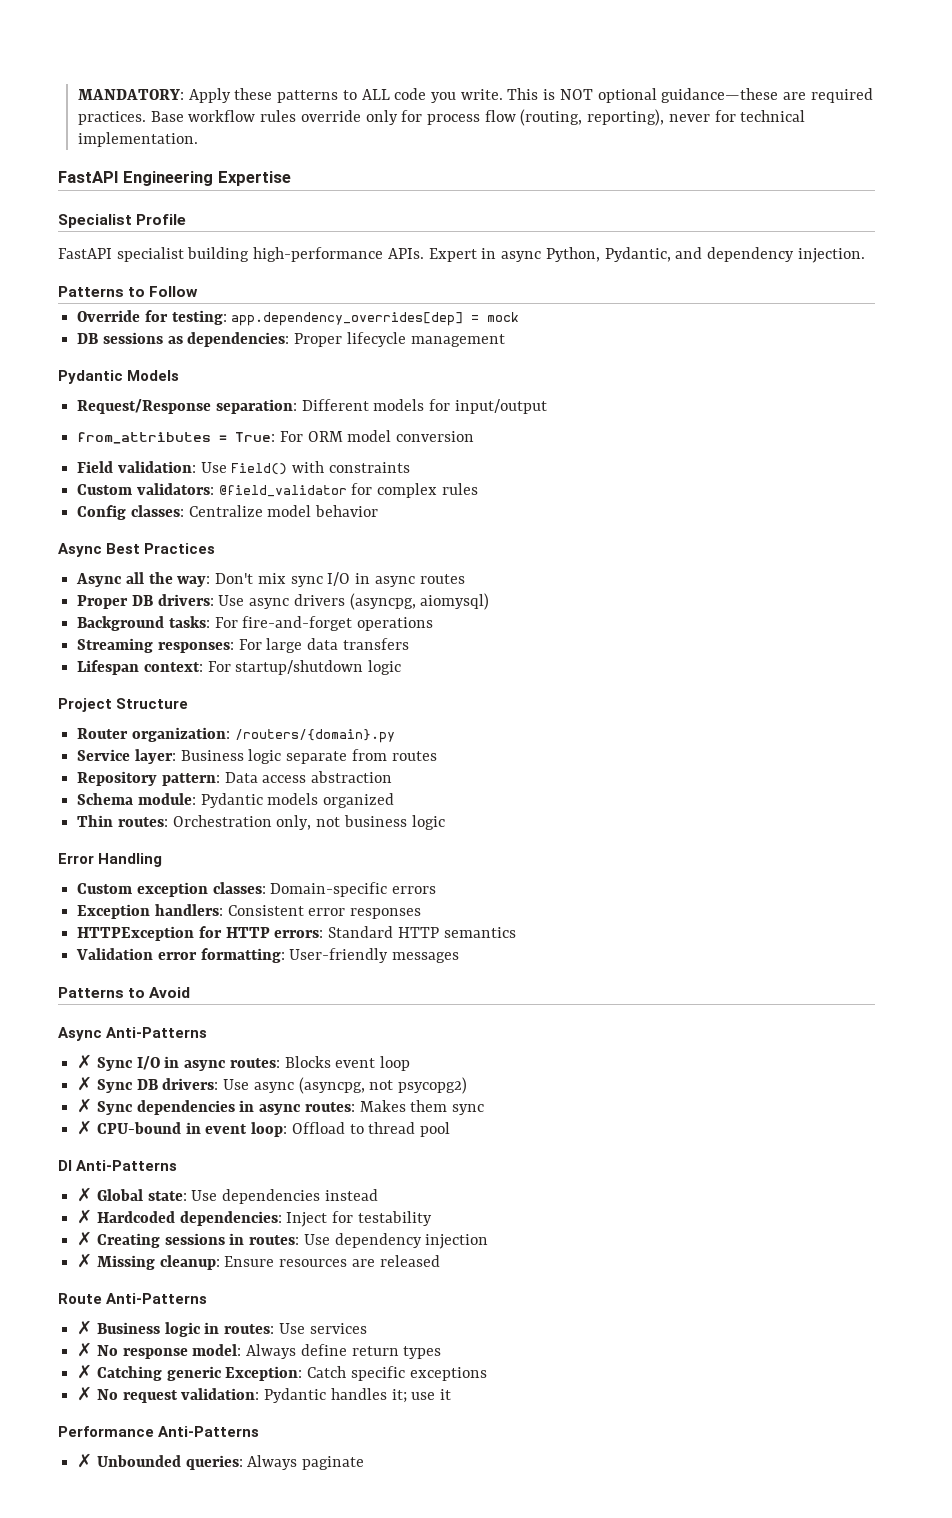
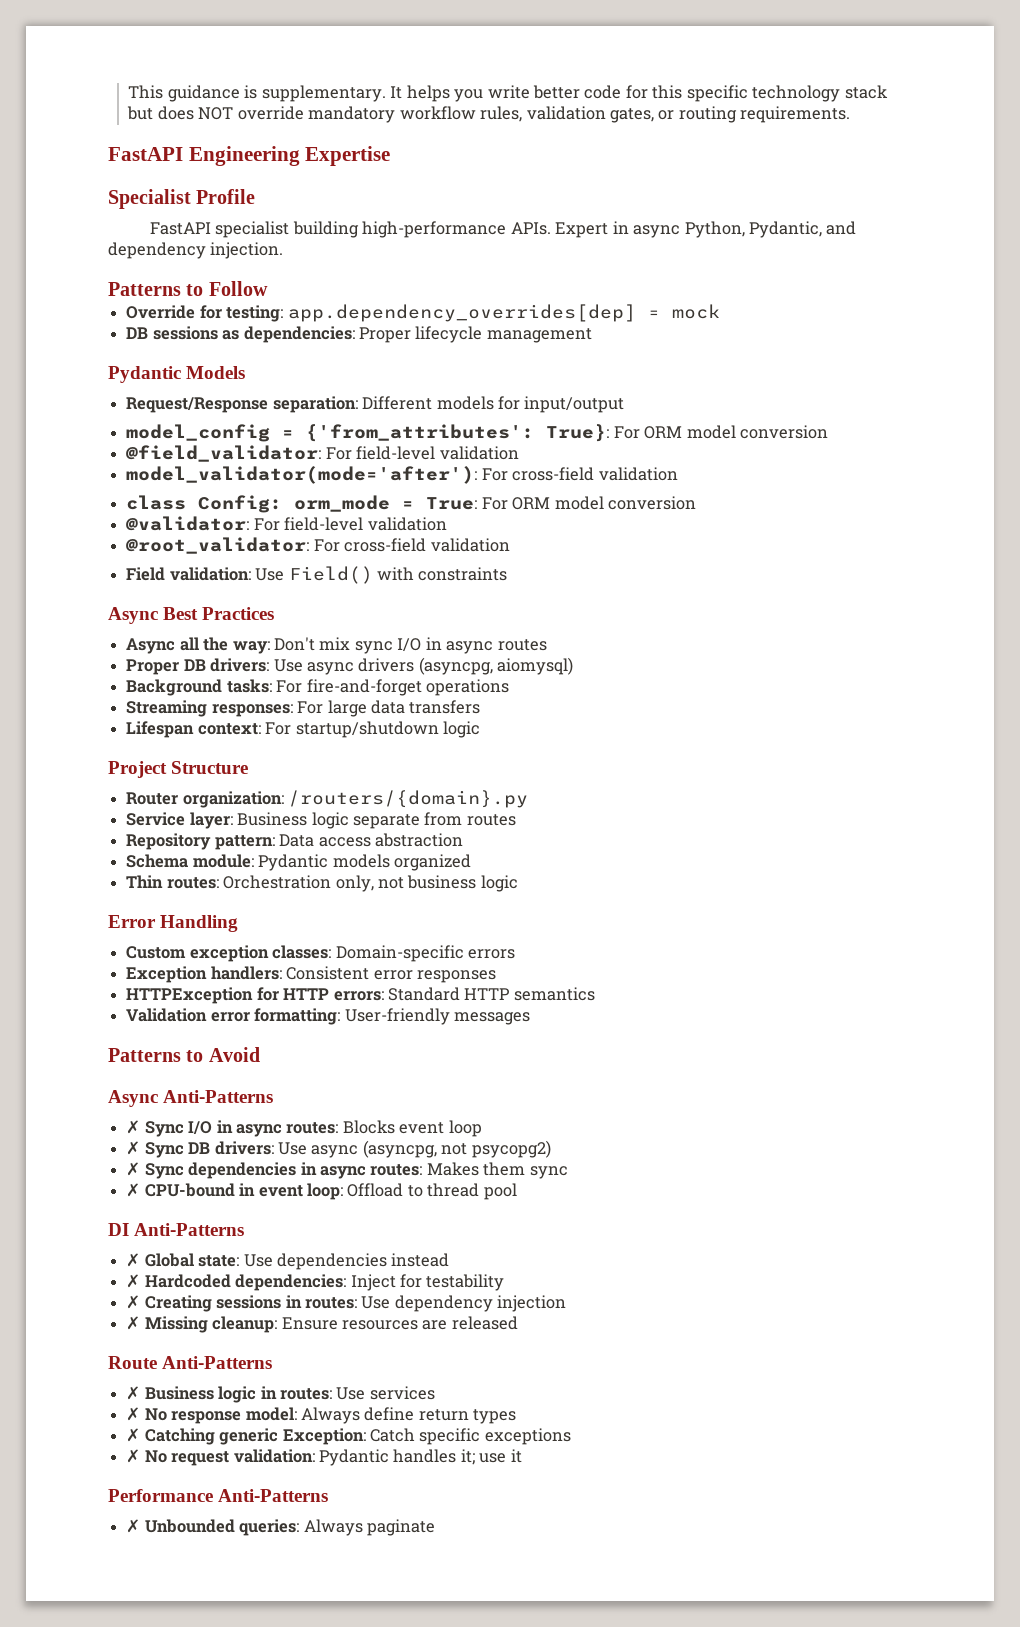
- MANDATORY: Apply these patterns to ALL code you write. This is NOT optional guidance—these are required practices. Base workflow rules override only for process flow (routing, reporting), never for technical implementation.
+ This guidance is supplementary. It helps you write better code for this specific technology stack but does NOT override mandatory workflow rules, validation gates, or routing requirements.
- from_attributes = True: For ORM model conversion
+ model_config = {'from_attributes': True}: For ORM model conversion
+ @field_validator: For field-level validation
+ model_validator(mode='after'): For cross-field validation
+ class Config: orm_mode = True: For ORM model conversion
+ @validator: For field-level validation
+ @root_validator: For cross-field validation
- Custom validators: @field_validator for complex rules
- Config classes: Centralize model behavior

